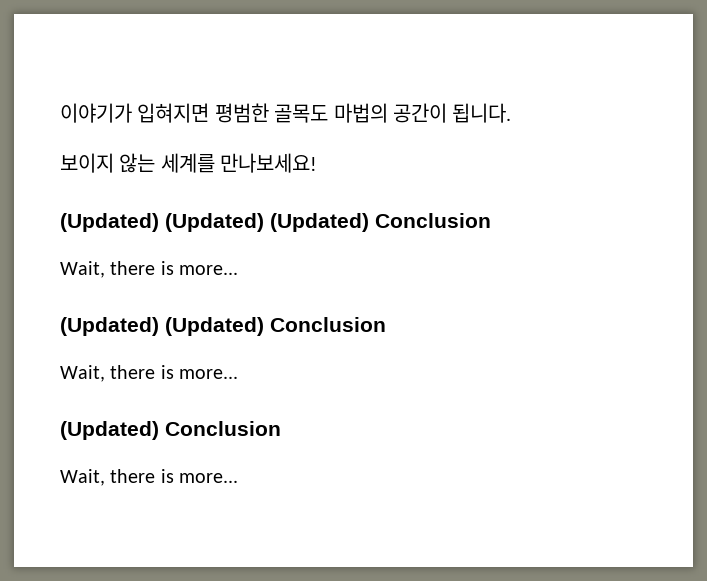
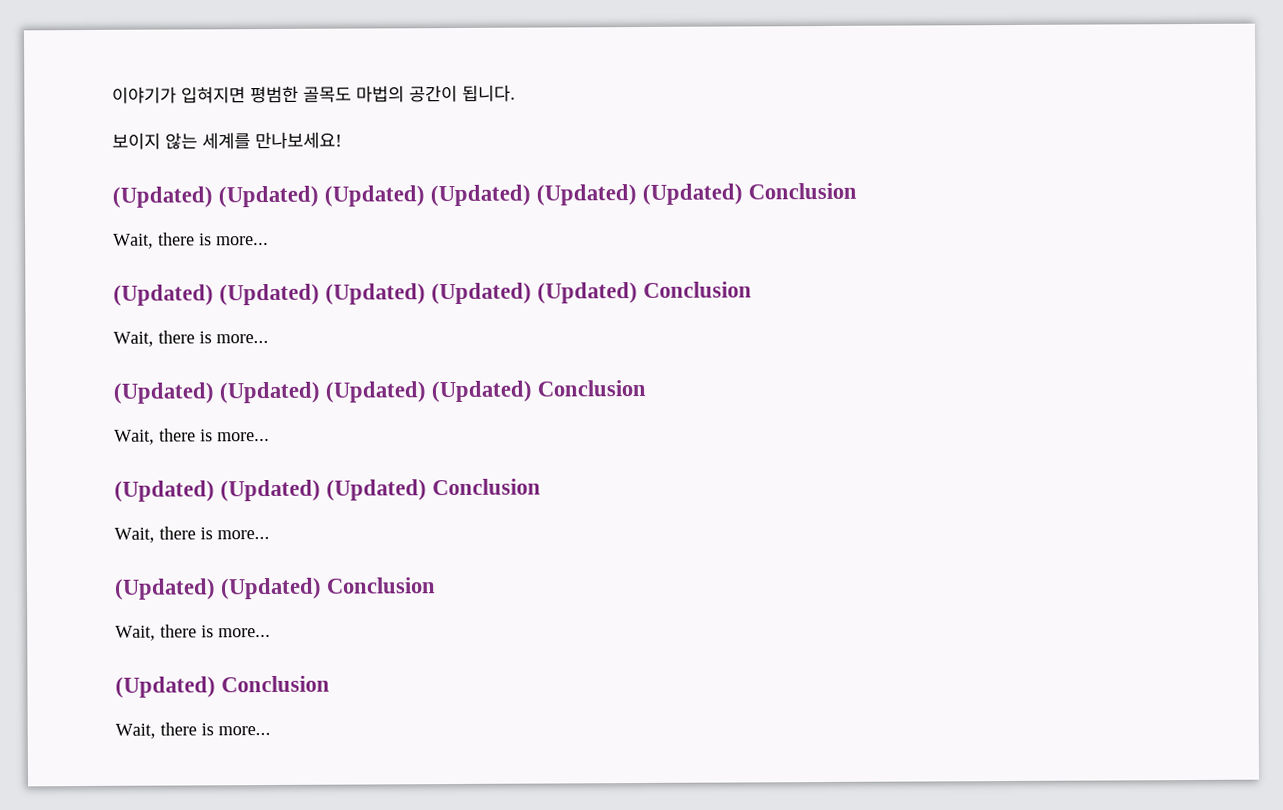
+ (Updated) (Updated) (Updated) (Updated) (Updated) (Updated) Conclusion
+ Wait, there is more...
+ (Updated) (Updated) (Updated) (Updated) (Updated) Conclusion
+ Wait, there is more...
+ (Updated) (Updated) (Updated) (Updated) Conclusion
+ Wait, there is more...

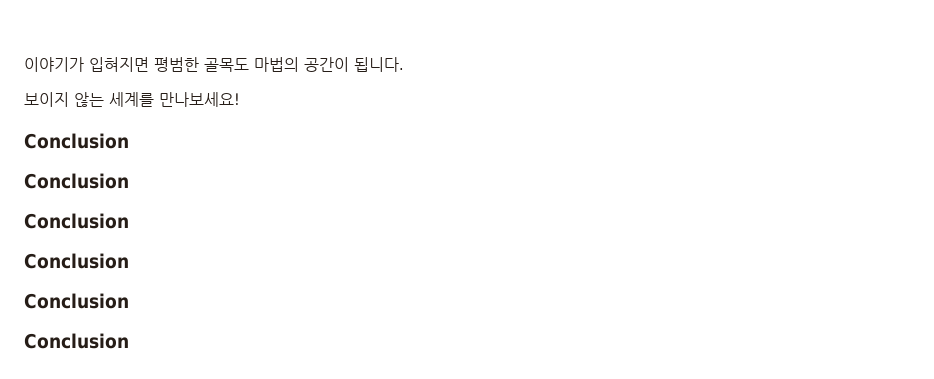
  보이지 않는 세계를 만나보세요!
- (Updated) (Updated) (Updated) (Updated) (Updated) (Updated) Conclusion
- Wait, there is more...
- (Updated) (Updated) (Updated) (Updated) (Updated) Conclusion
- Wait, there is more...
- (Updated) (Updated) (Updated) (Updated) Conclusion
- Wait, there is more...
- (Updated) (Updated) (Updated) Conclusion
- Wait, there is more...
- (Updated) (Updated) Conclusion
- Wait, there is more...
- (Updated) Conclusion
- Wait, there is more...
+ Conclusion
+ Conclusion
+ Conclusion
+ Conclusion
+ Conclusion
+ Conclusion

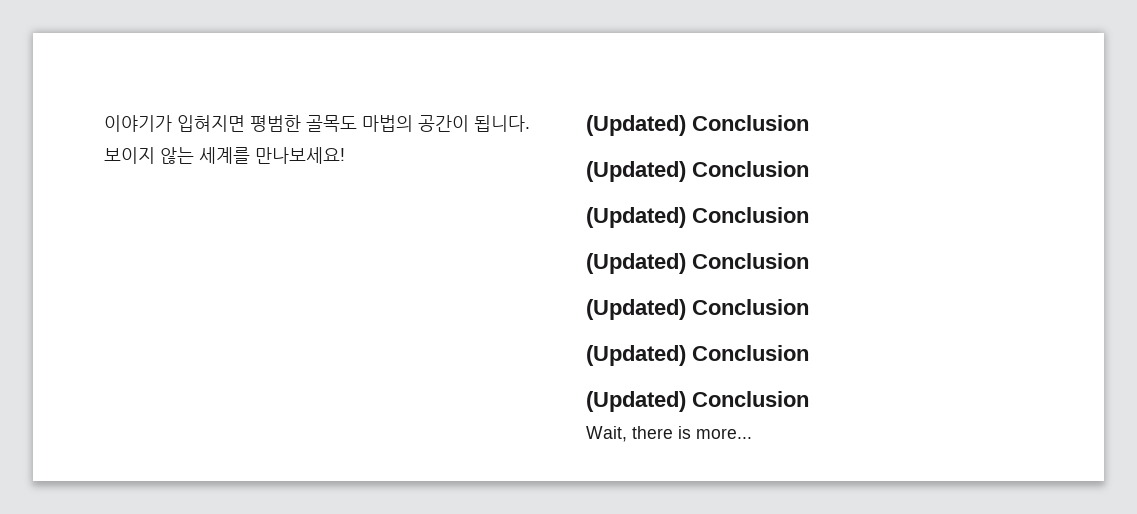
  보이지 않는 세계를 만나보세요!
- Conclusion
- Conclusion
- Conclusion
- Conclusion
- Conclusion
- Conclusion
+ (Updated) Conclusion
+ (Updated) Conclusion
+ (Updated) Conclusion
+ (Updated) Conclusion
+ (Updated) Conclusion
+ (Updated) Conclusion
+ (Updated) Conclusion
+ Wait, there is more...

